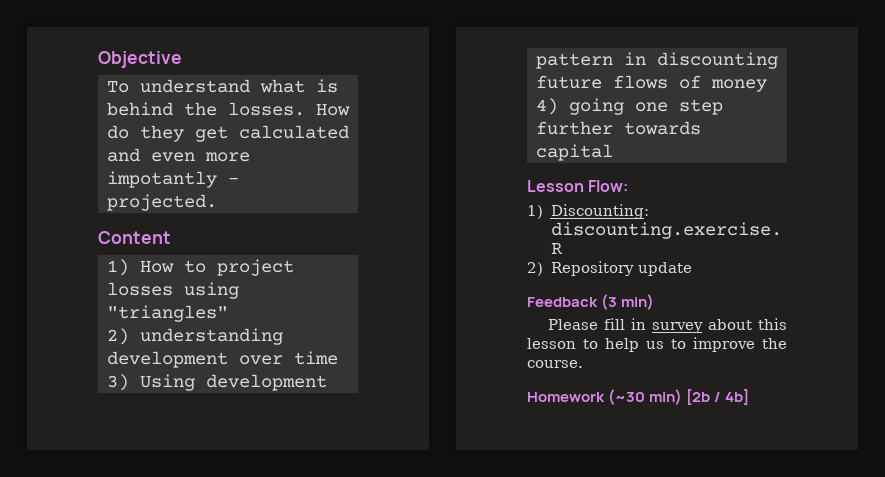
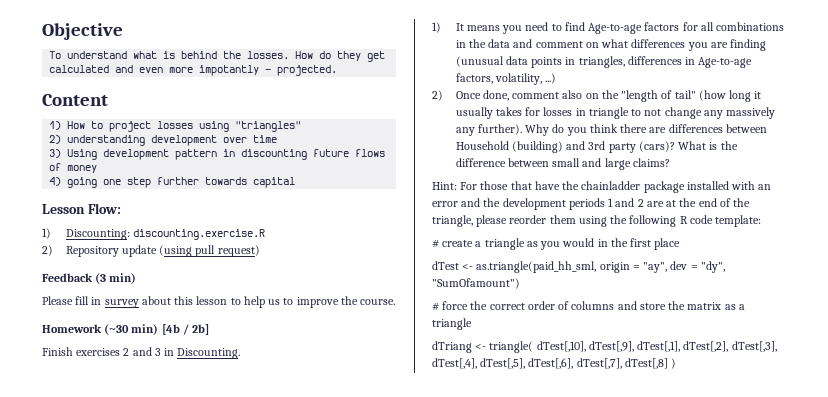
- 2) Repository update
+ 2) Repository update (using pull request)
- Homework (~30 min) [2b / 4b]
+ Homework (~30 min) [4b / 2b]
+ Finish exercises 2 and 3 in Discounting.
+ 1) It means you need to find Age-to-age factors for all combinations in the data and comment on what differences you are finding (unusual data points in triangles, differences in Age-to-age factors, volatility, ...)
+ 2) Once done, comment also on the "length of tail" (how long it usually takes for losses in triangle to not change any massively any further). Why do you think there are differences between Household (building) and 3rd party (cars)? What is the difference between small and large claims?
+ Hint: For those that have the chainladder package installed with an error and the development periods 1 and 2 are at the end of the triangle, please reorder them using the following R code template:
+ # create a triangle as you would in the first place
+ dTest <- as.triangle(paid_hh_sml, origin = "ay", dev = "dy", "SumOfamount")
+ # force the correct order of columns and store the matrix as a triangle
+ dTriang <- triangle( dTest[,10], dTest[,9], dTest[,1], dTest[,2], dTest[,3], dTest[,4], dTest[,5], dTest[,6], dTest[,7], dTest[,8] )

